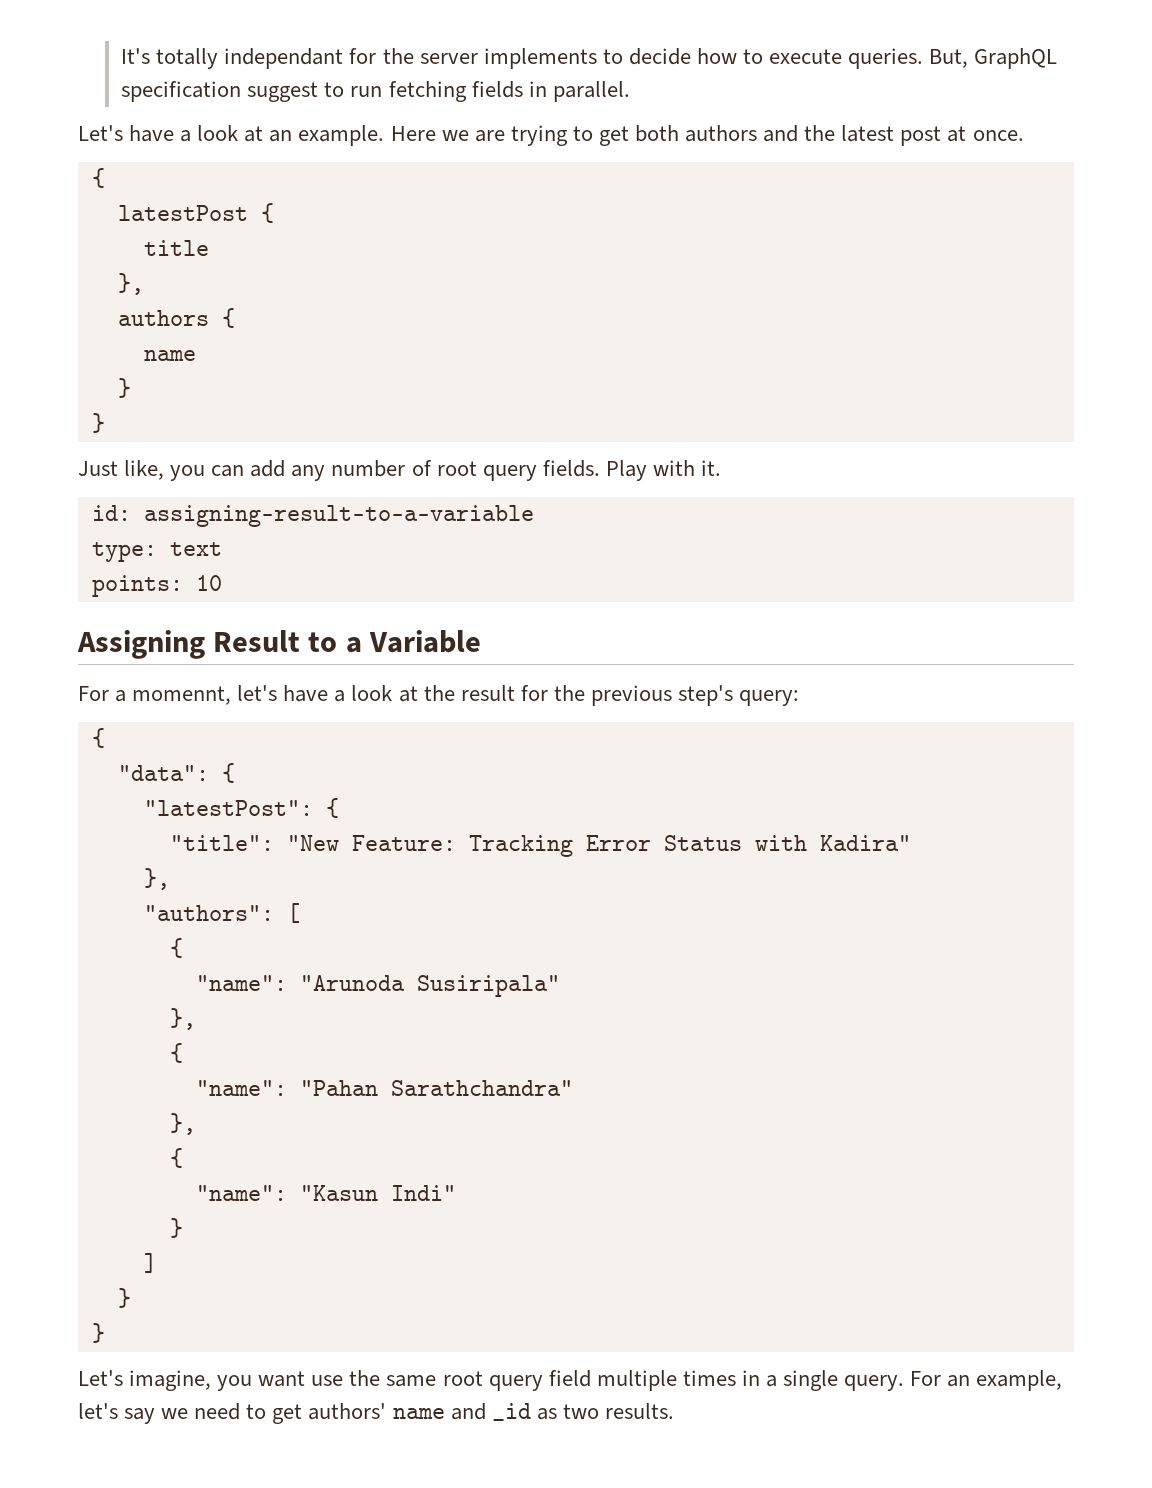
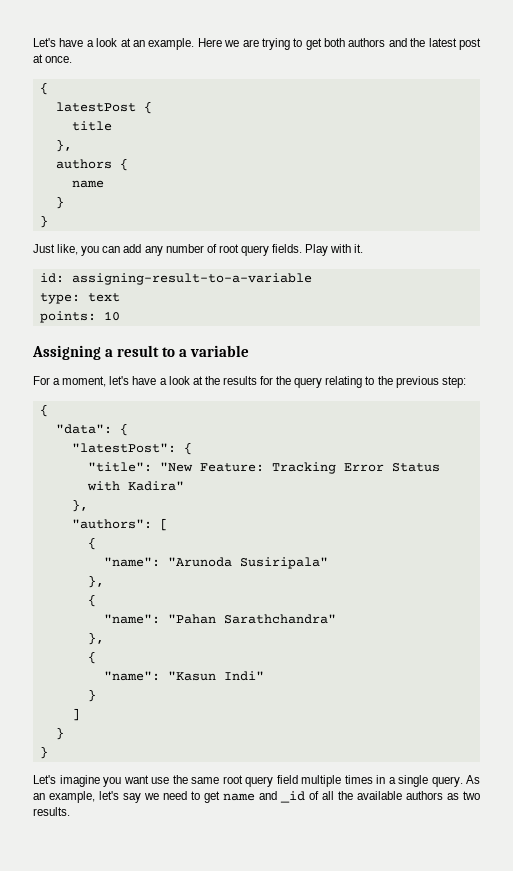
- It's totally independant for the server implements to decide how to execute queries. But, GraphQL specification suggest to run fetching fields in parallel.
- Assigning Result to a Variable
+ Assigning a result to a variable
- For a momennt, let's have a look at the result for the previous step's query:
+ For a moment, let's have a look at the results for the query relating to the previous step:
- Let's imagine, you want use the same root query field multiple times in a single query.
+ Let's imagine you want use the same root query field multiple times in a single query.
- For an example, let's say we need to get authors' name and _id as two results.
+ As an example, let's say we need to get name and _id of all the available authors as two results.

